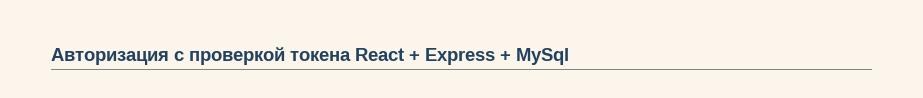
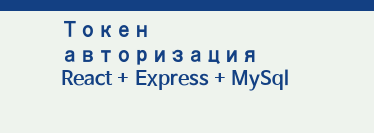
- Авторизация с проверкой токена React + Express + MySql
+ Токен авторизация React + Express + MySql

